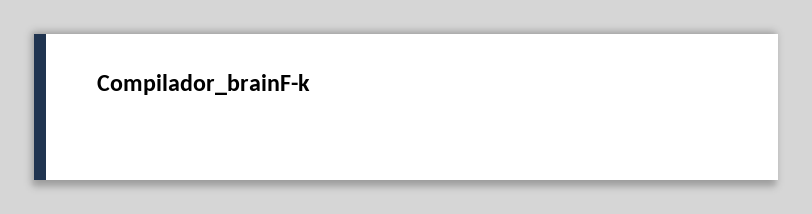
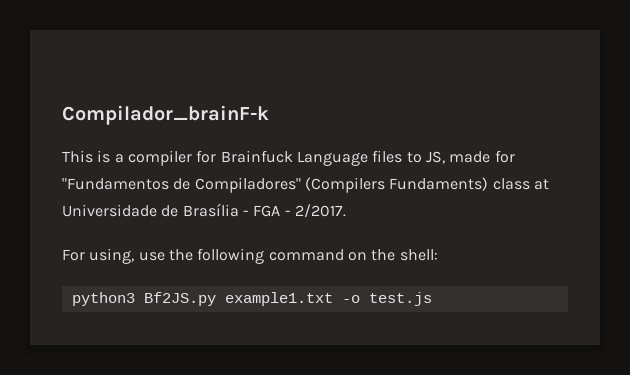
+ This is a compiler for Brainfuck Language files to JS, made for "Fundamentos de Compiladores" (Compilers Fundaments) class at Universidade de Brasília - FGA - 2/2017.
+ For using, use the following command on the shell:
+ python3 Bf2JS.py example1.txt -o test.js

